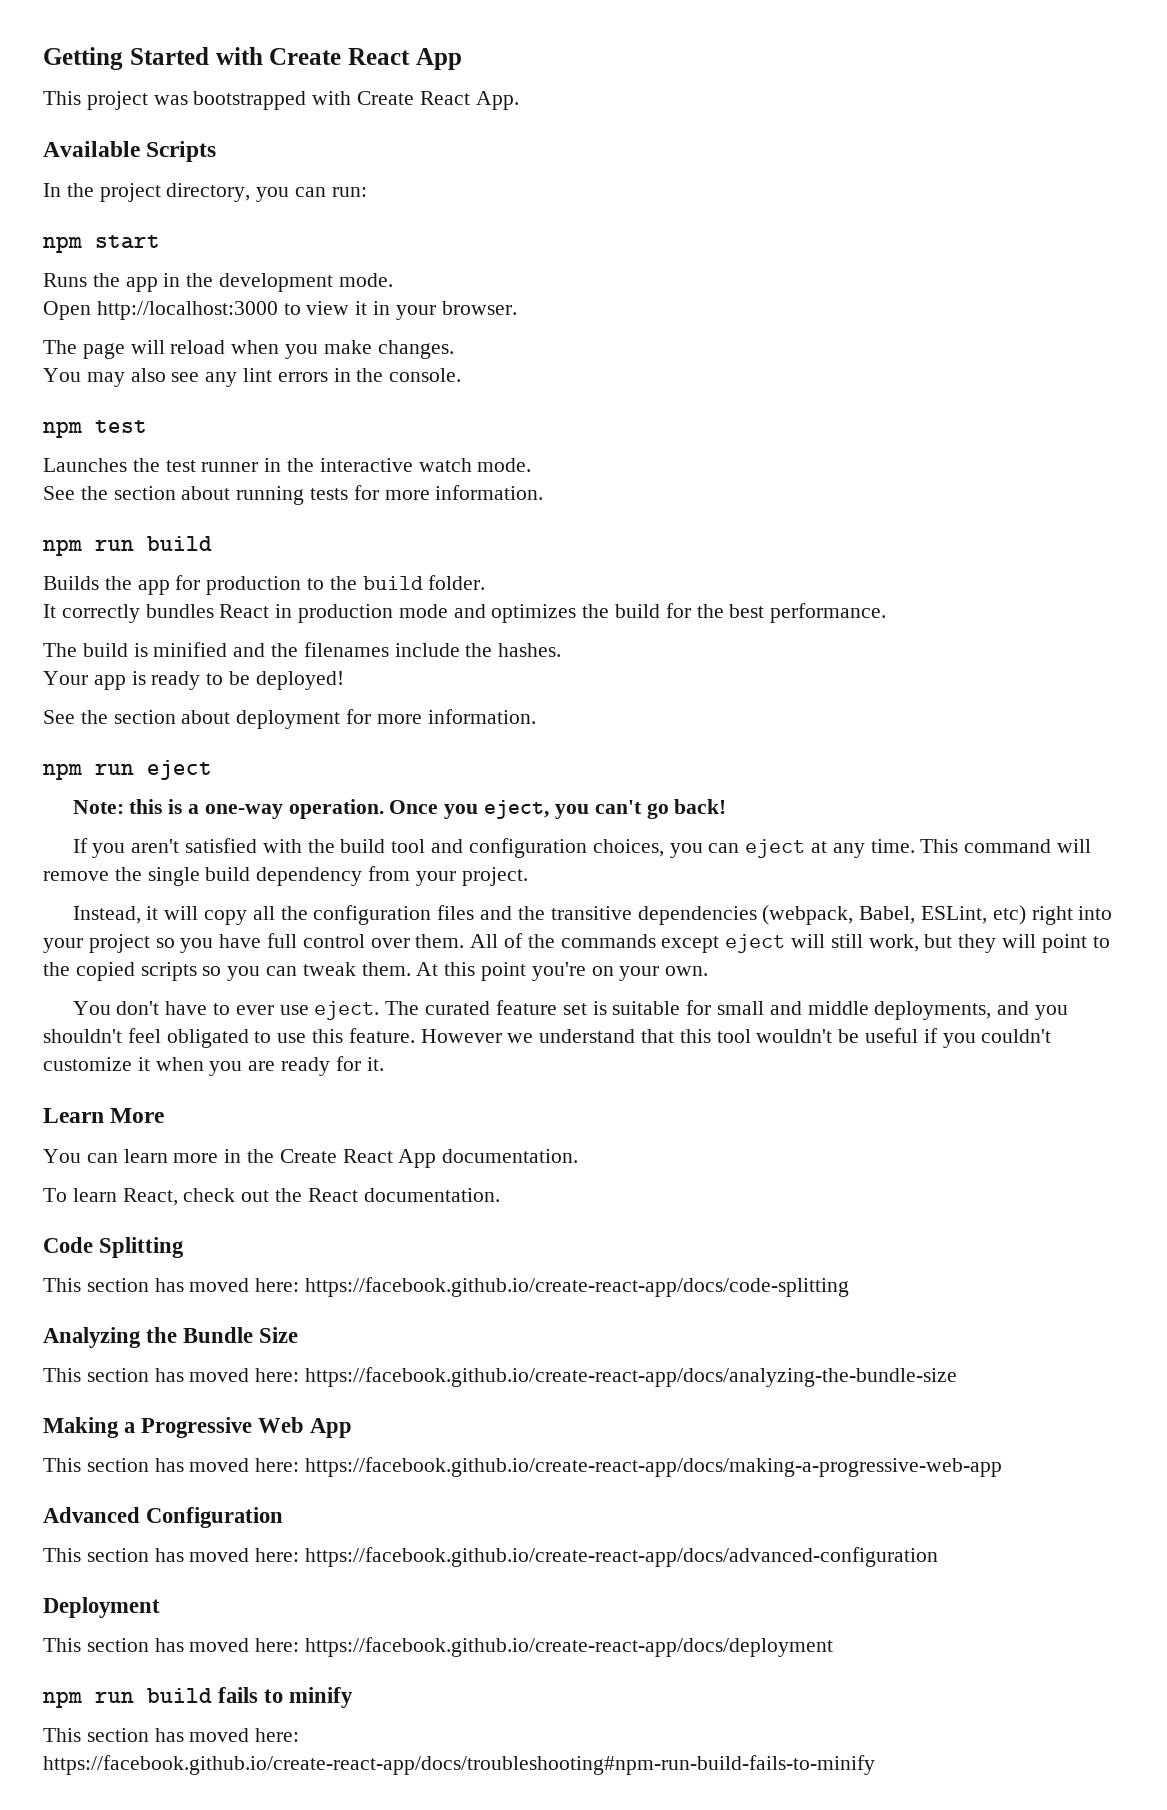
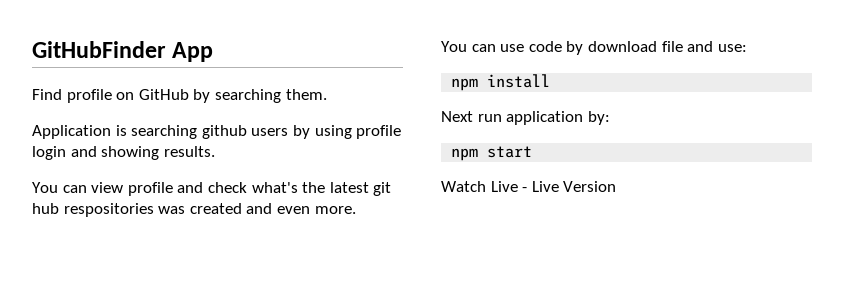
- Getting Started with Create React App
- This project was bootstrapped with Create React App.
- Available Scripts
- In the project directory, you can run:
+ GitHubFinder App
+ Find profile on GitHub by searching them.
+ Application is searching github users by using profile login and showing results.
+ You can view profile and check what's the latest git hub respositories was created and even more.
+ You can use code by download file and use:
+ npm install
+ Next run application by:
  npm start
- Runs the app in the development mode.
- Open http://localhost:3000 to view it in your browser.
- The page will reload when you make changes.
- You may also see any lint errors in the console.
- npm test
- Launches the test runner in the interactive watch mode.
- See the section about running tests for more information.
- npm run build
- Builds the app for production to the build folder.
- It correctly bundles React in production mode and optimizes the build for the best performance.
- The build is minified and the filenames include the hashes.
- Your app is ready to be deployed!
- See the section about deployment for more information.
- npm run eject
- Note: this is a one-way operation. Once you eject, you can't go back!
- If you aren't satisfied with the build tool and configuration choices, you can eject at any time. This command will remove the single build dependency from your project.
- Instead, it will copy all the configuration files and the transitive dependencies (webpack, Babel, ESLint, etc) right into your project so you have full control over them. All of the commands except eject will still work, but they will point to the copied scripts so you can tweak them. At this point you're on your own.
- You don't have to ever use eject. The curated feature set is suitable for small and middle deployments, and you shouldn't feel obligated to use this feature. However we understand that this tool wouldn't be useful if you couldn't customize it when you are ready for it.
- Learn More
- You can learn more in the Create React App documentation.
- To learn React, check out the React documentation.
- Code Splitting
- This section has moved here: https://facebook.github.io/create-react-app/docs/code-splitting
- Analyzing the Bundle Size
- This section has moved here: https://facebook.github.io/create-react-app/docs/analyzing-the-bundle-size
- Making a Progressive Web App
- This section has moved here: https://facebook.github.io/create-react-app/docs/making-a-progressive-web-app
- Advanced Configuration
- This section has moved here: https://facebook.github.io/create-react-app/docs/advanced-configuration
- Deployment
- This section has moved here: https://facebook.github.io/create-react-app/docs/deployment
- npm run build fails to minify
- This section has moved here: https://facebook.github.io/create-react-app/docs/troubleshooting#npm-run-build-fails-to-minify
+ Watch Live - Live Version

